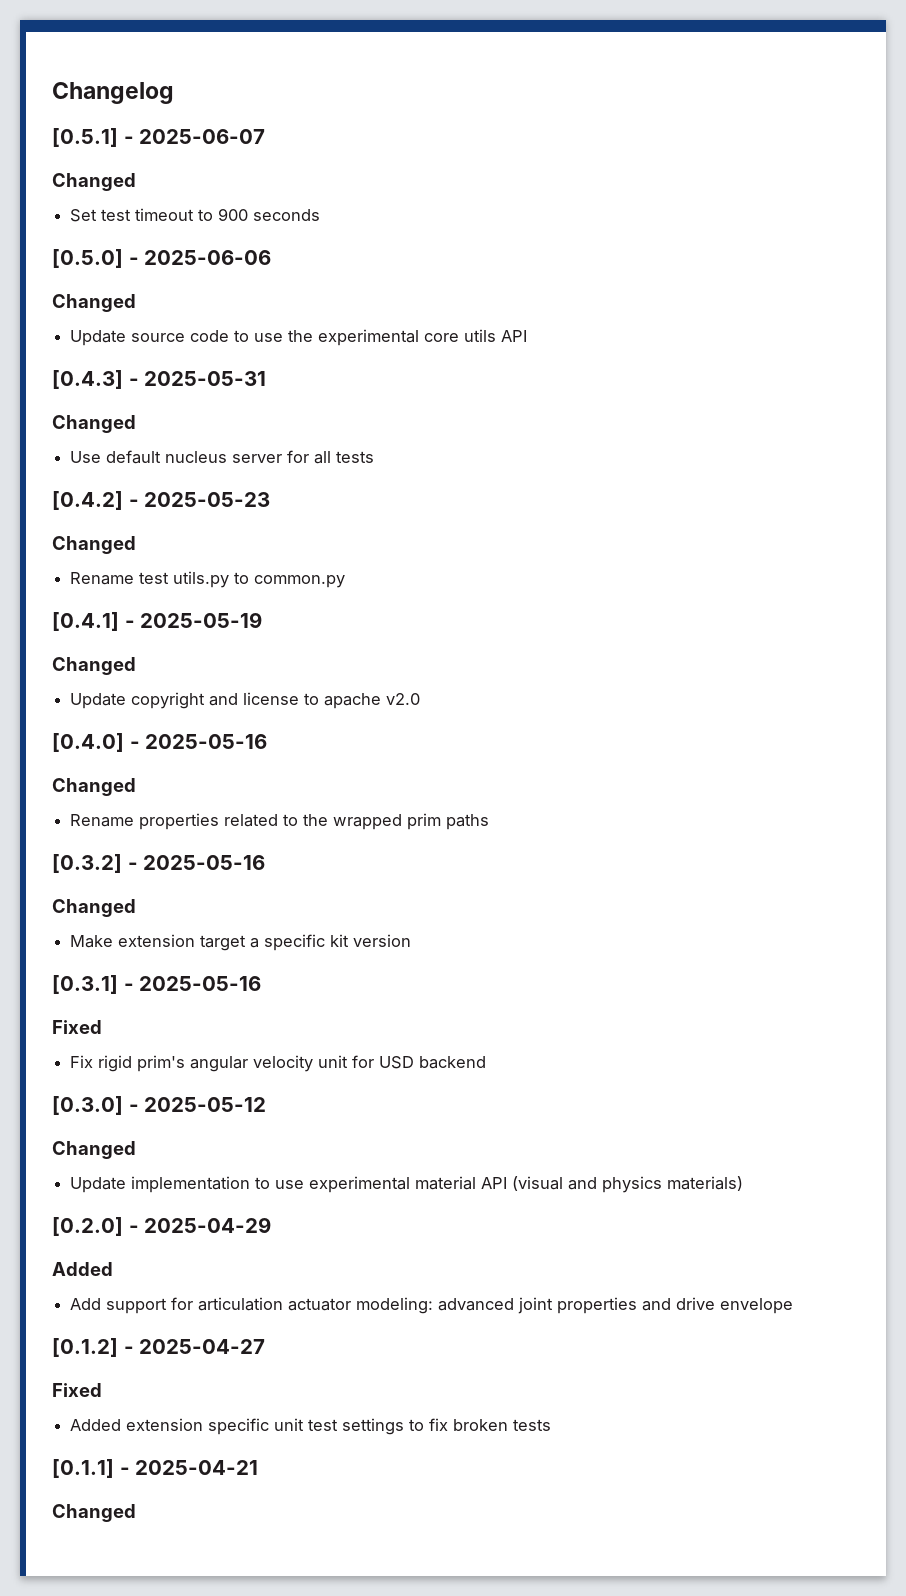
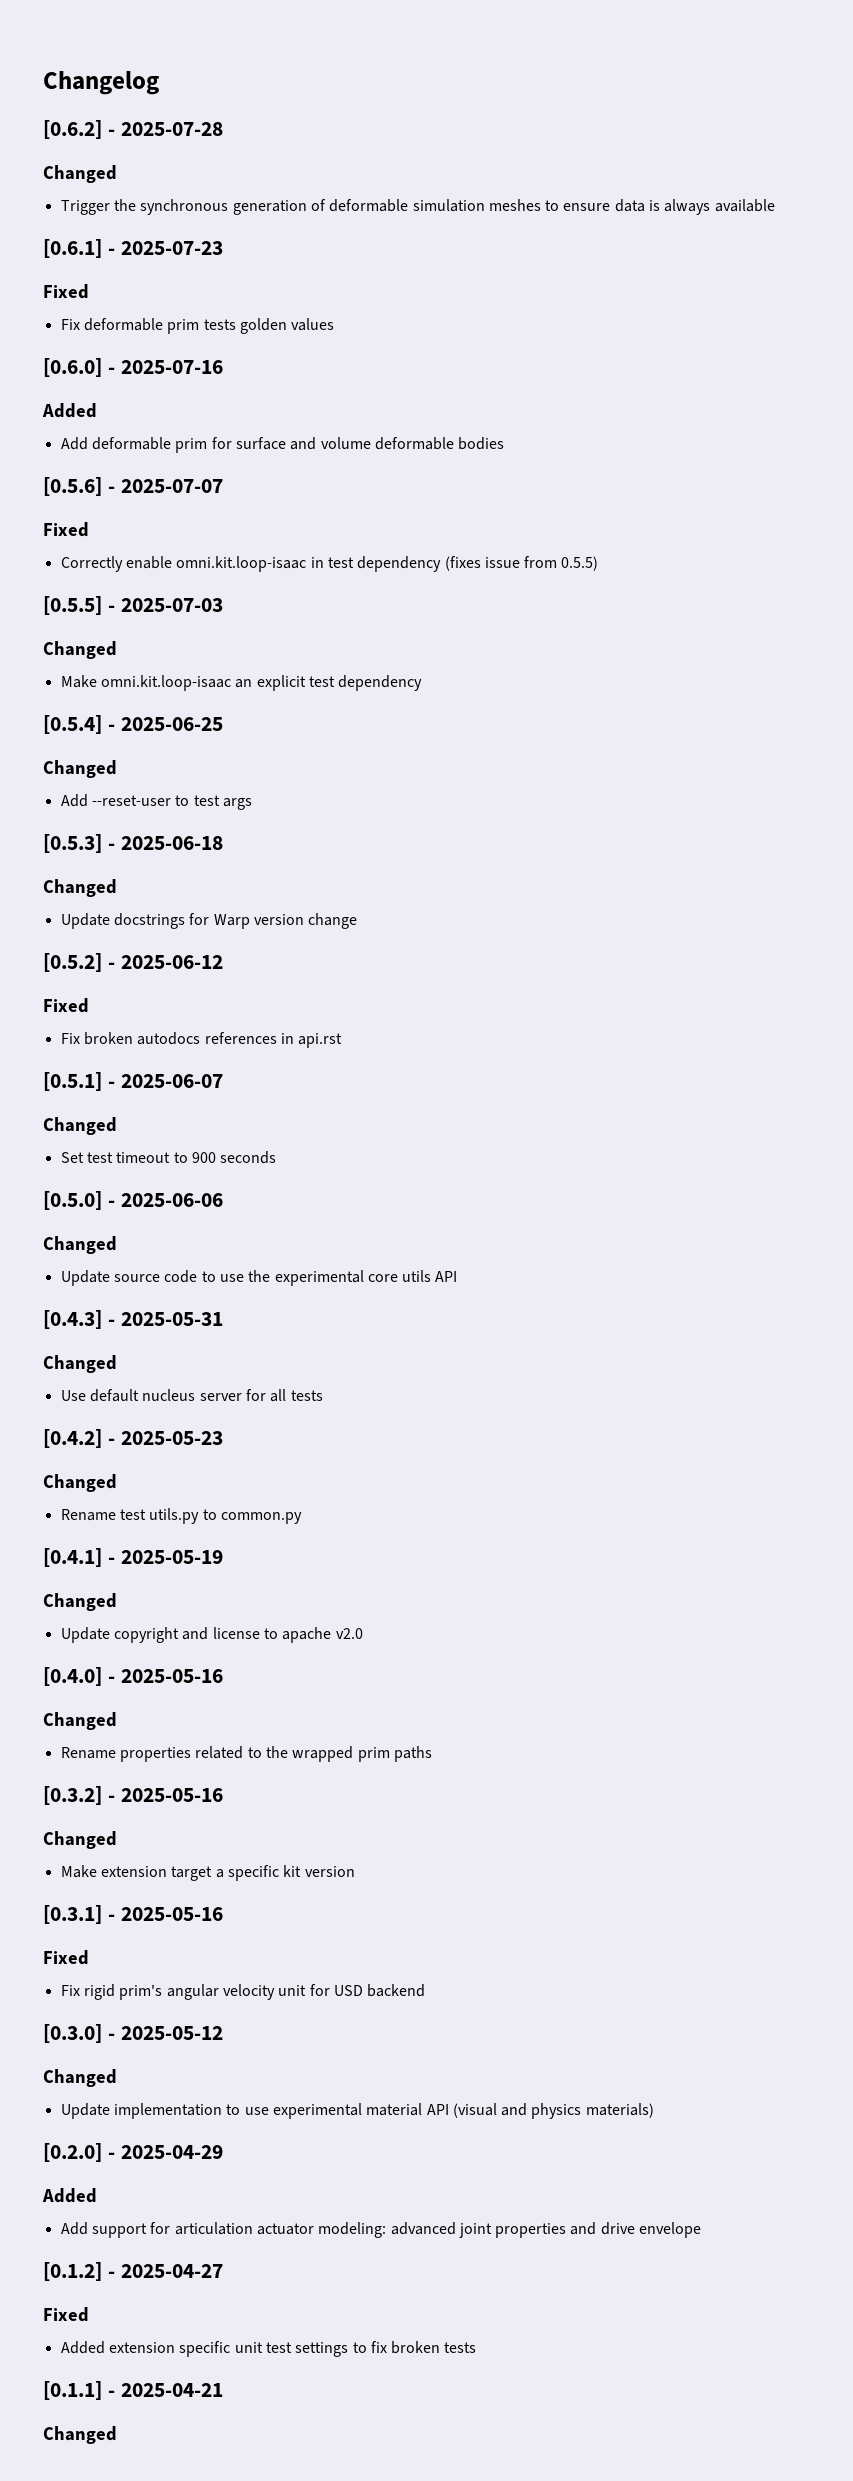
+ [0.6.2] - 2025-07-28
+ Changed
+ Trigger the synchronous generation of deformable simulation meshes to ensure data is always available
+ [0.6.1] - 2025-07-23
+ Fixed
+ Fix deformable prim tests golden values
+ [0.6.0] - 2025-07-16
+ Added
+ Add deformable prim for surface and volume deformable bodies
+ [0.5.6] - 2025-07-07
+ Fixed
+ Correctly enable omni.kit.loop-isaac in test dependency (fixes issue from 0.5.5)
+ [0.5.5] - 2025-07-03
+ Changed
+ Make omni.kit.loop-isaac an explicit test dependency
+ [0.5.4] - 2025-06-25
+ Changed
+ Add --reset-user to test args
+ [0.5.3] - 2025-06-18
+ Changed
+ Update docstrings for Warp version change
+ [0.5.2] - 2025-06-12
+ Fixed
+ Fix broken autodocs references in api.rst

